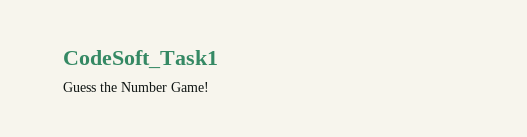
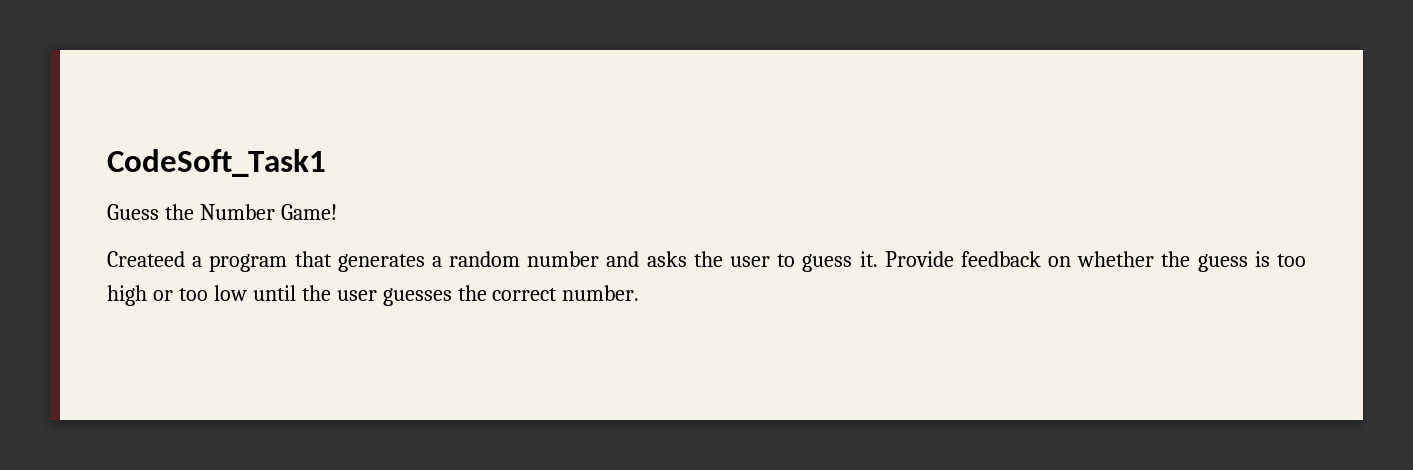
+ Createed a program that generates a random number and asks the user to guess it. Provide feedback on whether the guess is too high or too low until the user guesses the correct number.

